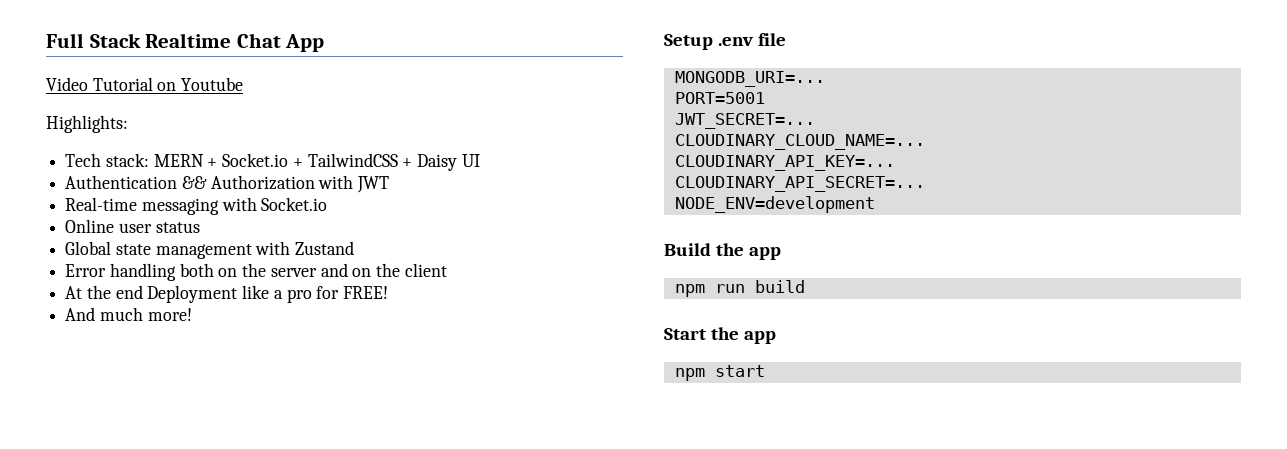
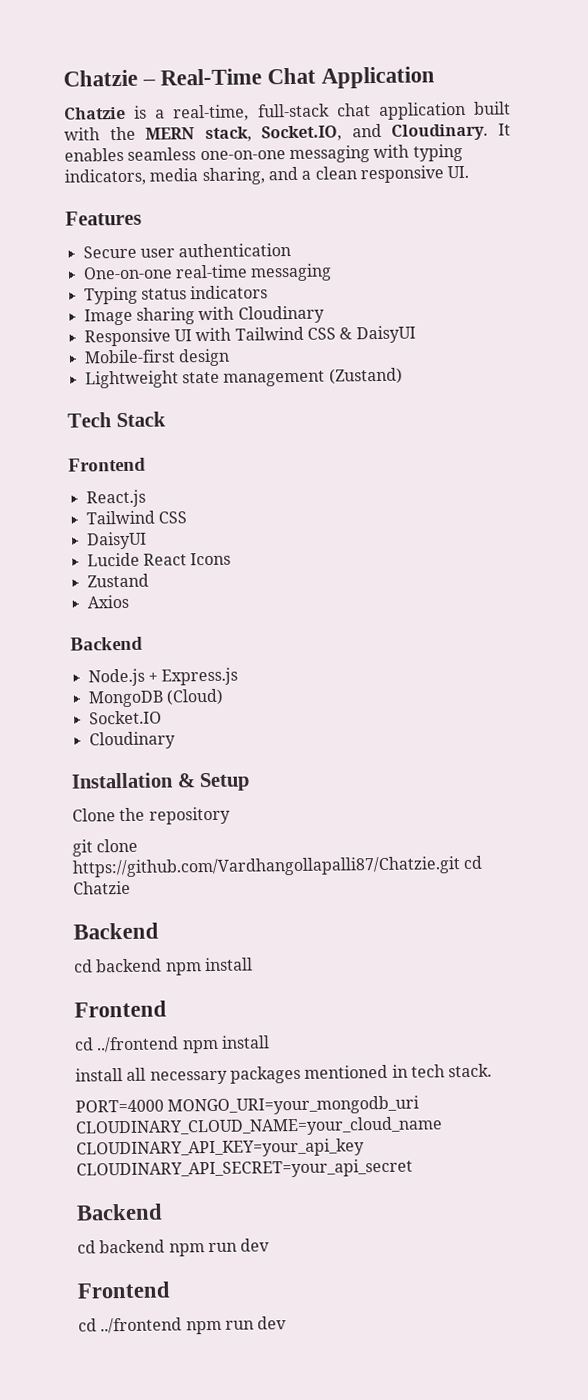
- Full Stack Realtime Chat App
- Video Tutorial on Youtube
- Highlights:
- Tech stack: MERN + Socket.io + TailwindCSS + Daisy UI
- Authentication && Authorization with JWT
- Real-time messaging with Socket.io
- Online user status
- Global state management with Zustand
- Error handling both on the server and on the client
- At the end Deployment like a pro for FREE!
- And much more!
- Setup .env file
- MONGODB_URI=...
- PORT=5001
- JWT_SECRET=...
- CLOUDINARY_CLOUD_NAME=...
- CLOUDINARY_API_KEY=...
- CLOUDINARY_API_SECRET=...
- NODE_ENV=development
- Build the app
- npm run build
- Start the app
- npm start
+ Chatzie – Real-Time Chat Application
+ Chatzie is a real-time, full-stack chat application built with the MERN stack, Socket.IO, and Cloudinary. It enables seamless one-on-one messaging with typing indicators, media sharing, and a clean responsive UI.
+ Features
+ Secure user authentication
+ One-on-one real-time messaging
+ Typing status indicators
+ Image sharing with Cloudinary
+ Responsive UI with Tailwind CSS & DaisyUI
+ Mobile-first design
+ Lightweight state management (Zustand)
+ Tech Stack
+ Frontend
+ React.js
+ Tailwind CSS
+ DaisyUI
+ Lucide React Icons
+ Zustand
+ Axios
+ Backend
+ Node.js + Express.js
+ MongoDB (Cloud)
+ Socket.IO
+ Cloudinary
+ Installation & Setup
+ Clone the repository
+ git clone https://github.com/Vardhangollapalli87/Chatzie.git cd Chatzie
+ Backend
+ cd backend npm install
+ Frontend
+ cd ../frontend npm install
+ install all necessary packages mentioned in tech stack.
+ PORT=4000 MONGO_URI=your_mongodb_uri CLOUDINARY_CLOUD_NAME=your_cloud_name CLOUDINARY_API_KEY=your_api_key CLOUDINARY_API_SECRET=your_api_secret
+ Backend
+ cd backend npm run dev
+ Frontend
+ cd ../frontend npm run dev

